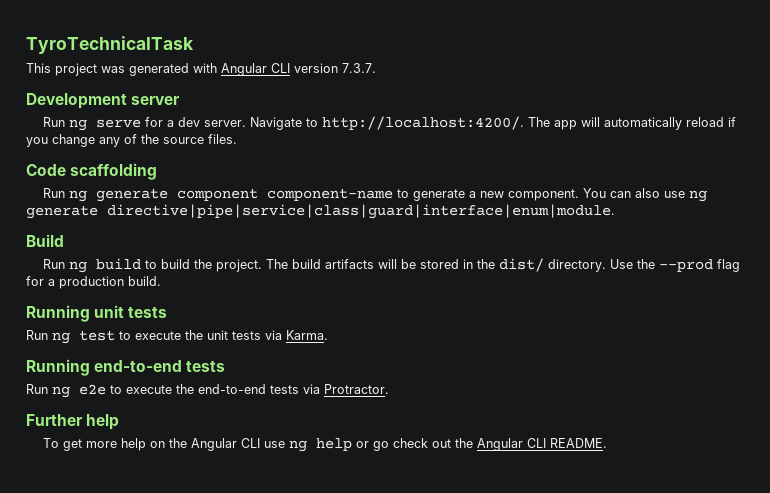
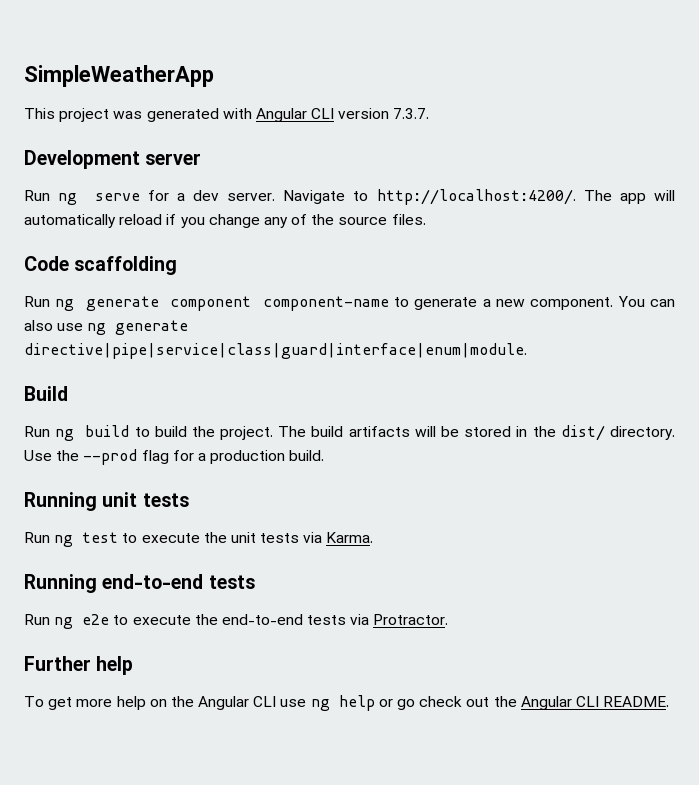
- TyroTechnicalTask
+ SimpleWeatherApp

